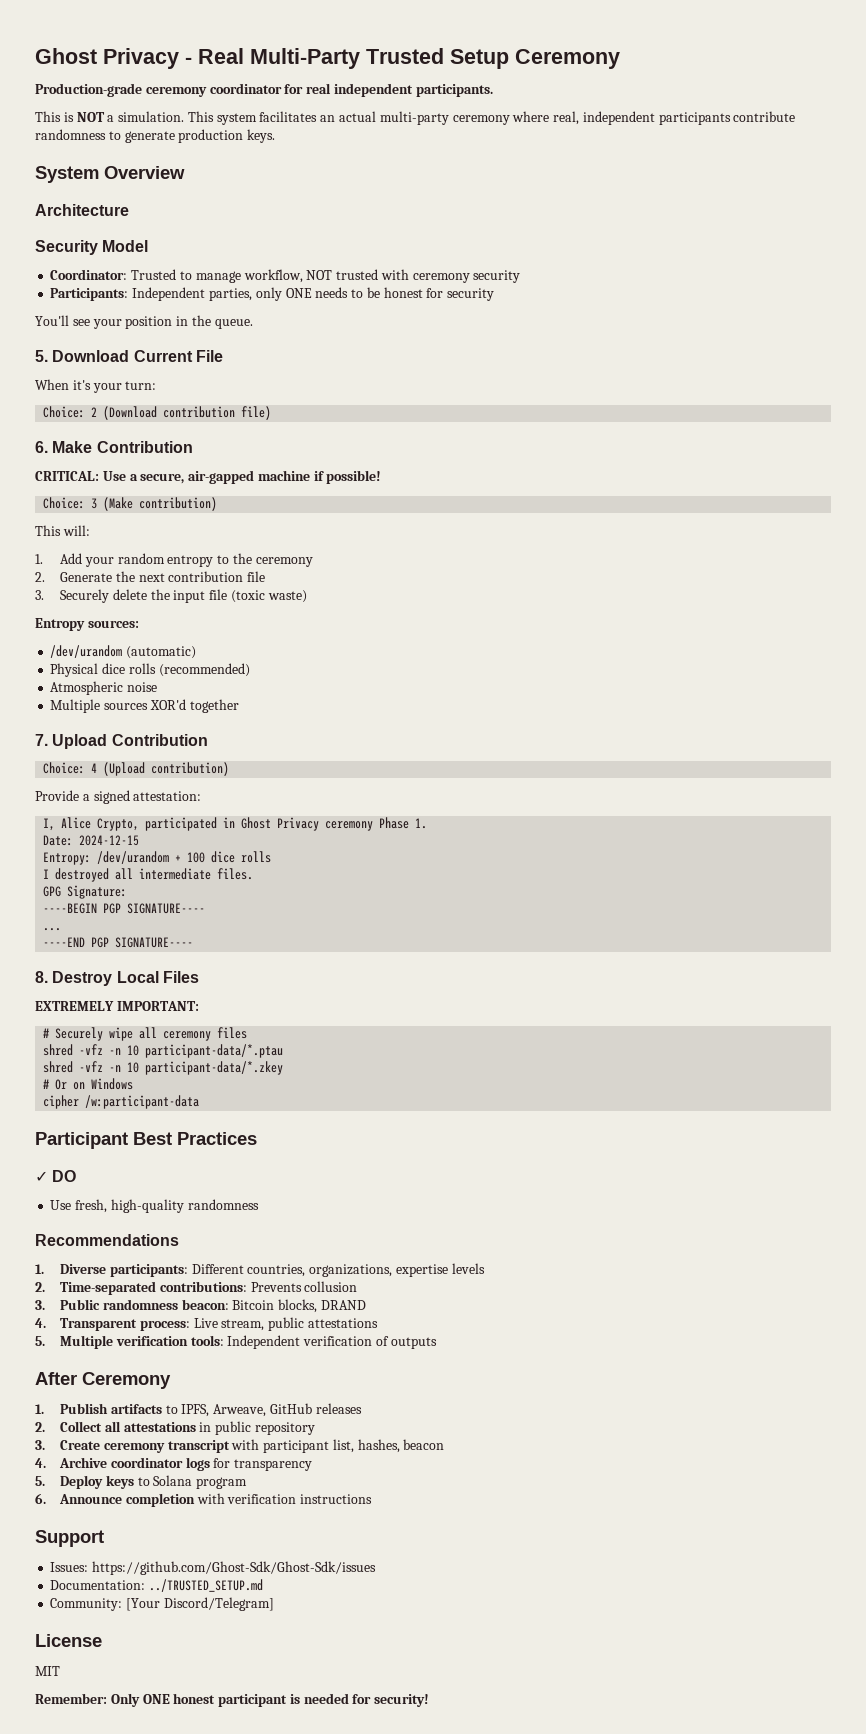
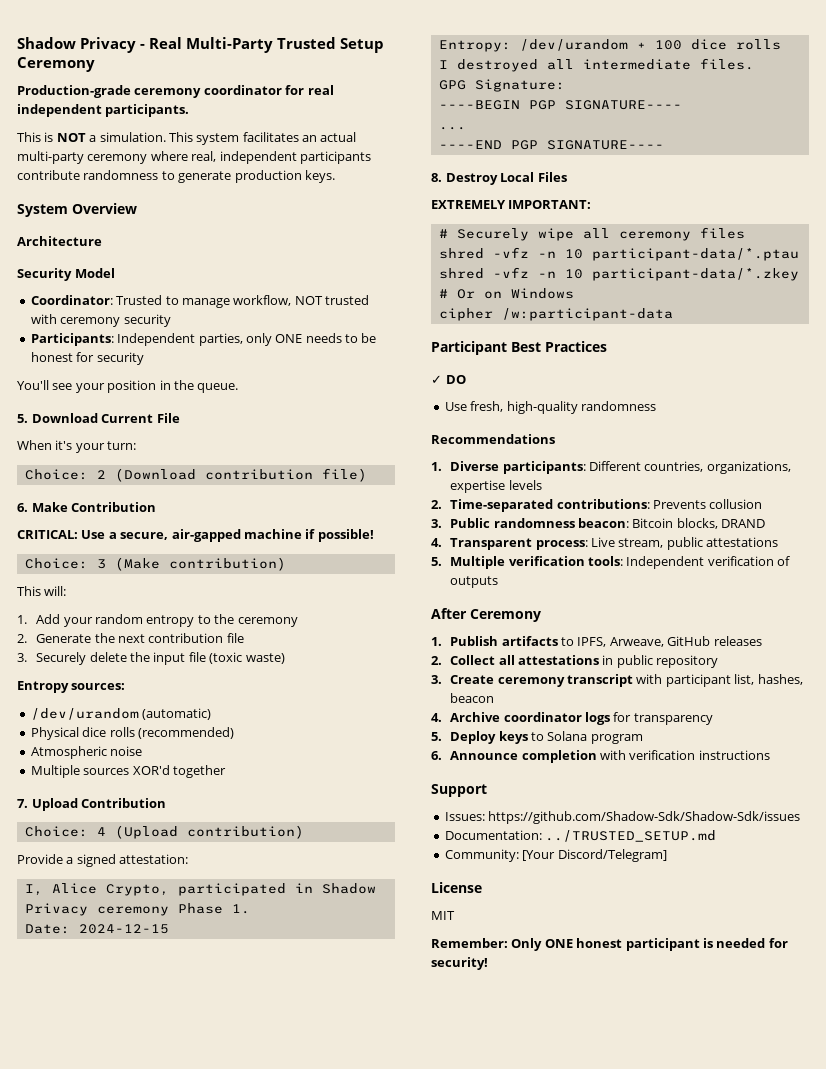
- Ghost Privacy - Real Multi-Party Trusted Setup Ceremony
+ Shadow Privacy - Real Multi-Party Trusted Setup Ceremony
- I, Alice Crypto, participated in Ghost Privacy ceremony Phase 1.
+ I, Alice Crypto, participated in Shadow Privacy ceremony Phase 1.
- Issues: https://github.com/Ghost-Sdk/Ghost-Sdk/issues
+ Issues: https://github.com/Shadow-Sdk/Shadow-Sdk/issues

